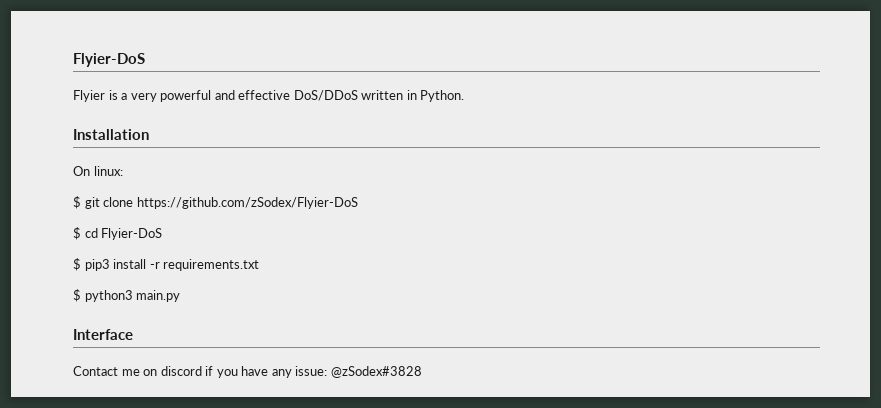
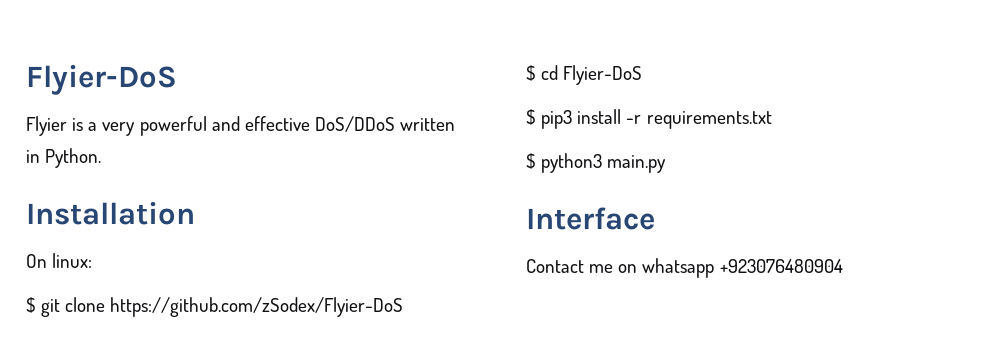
- Contact me on discord if you have any issue: @zSodex#3828
+ Contact me on whatsapp +923076480904

